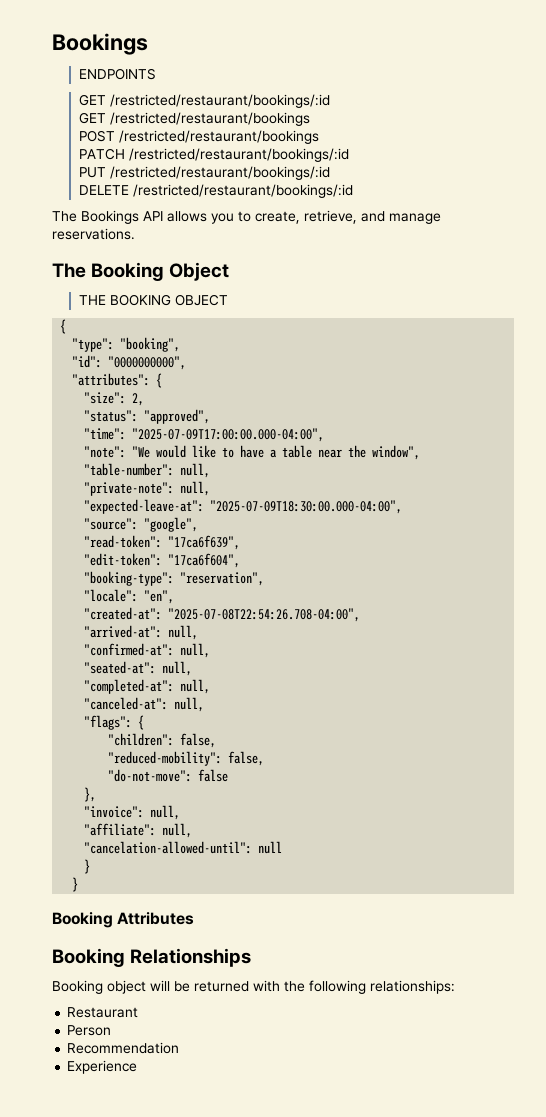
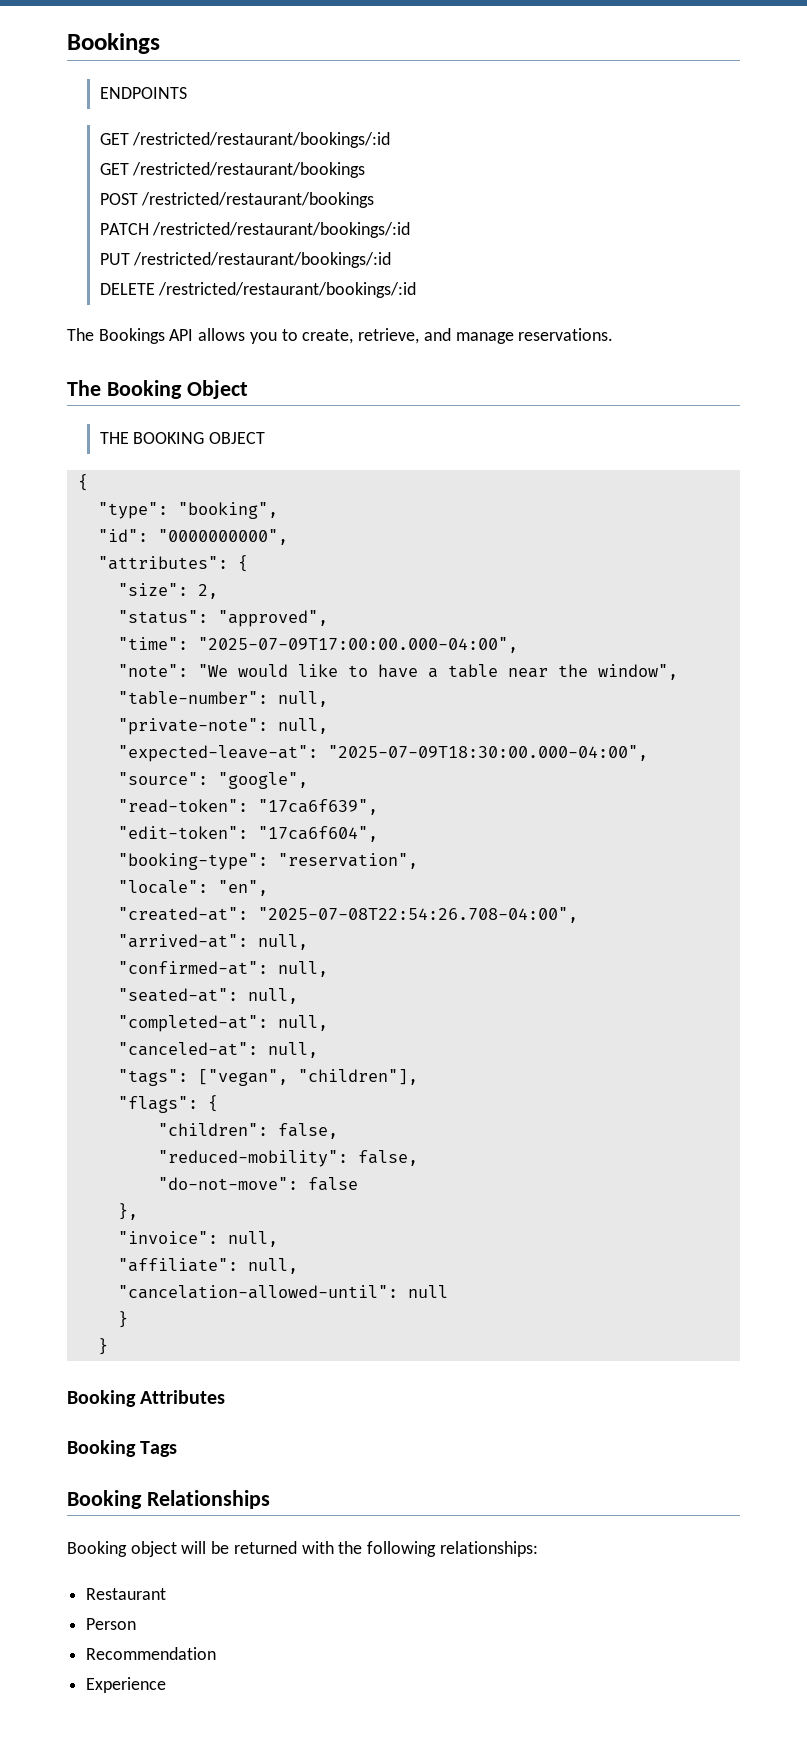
+ "tags": ["vegan", "children"],
+ Booking Tags

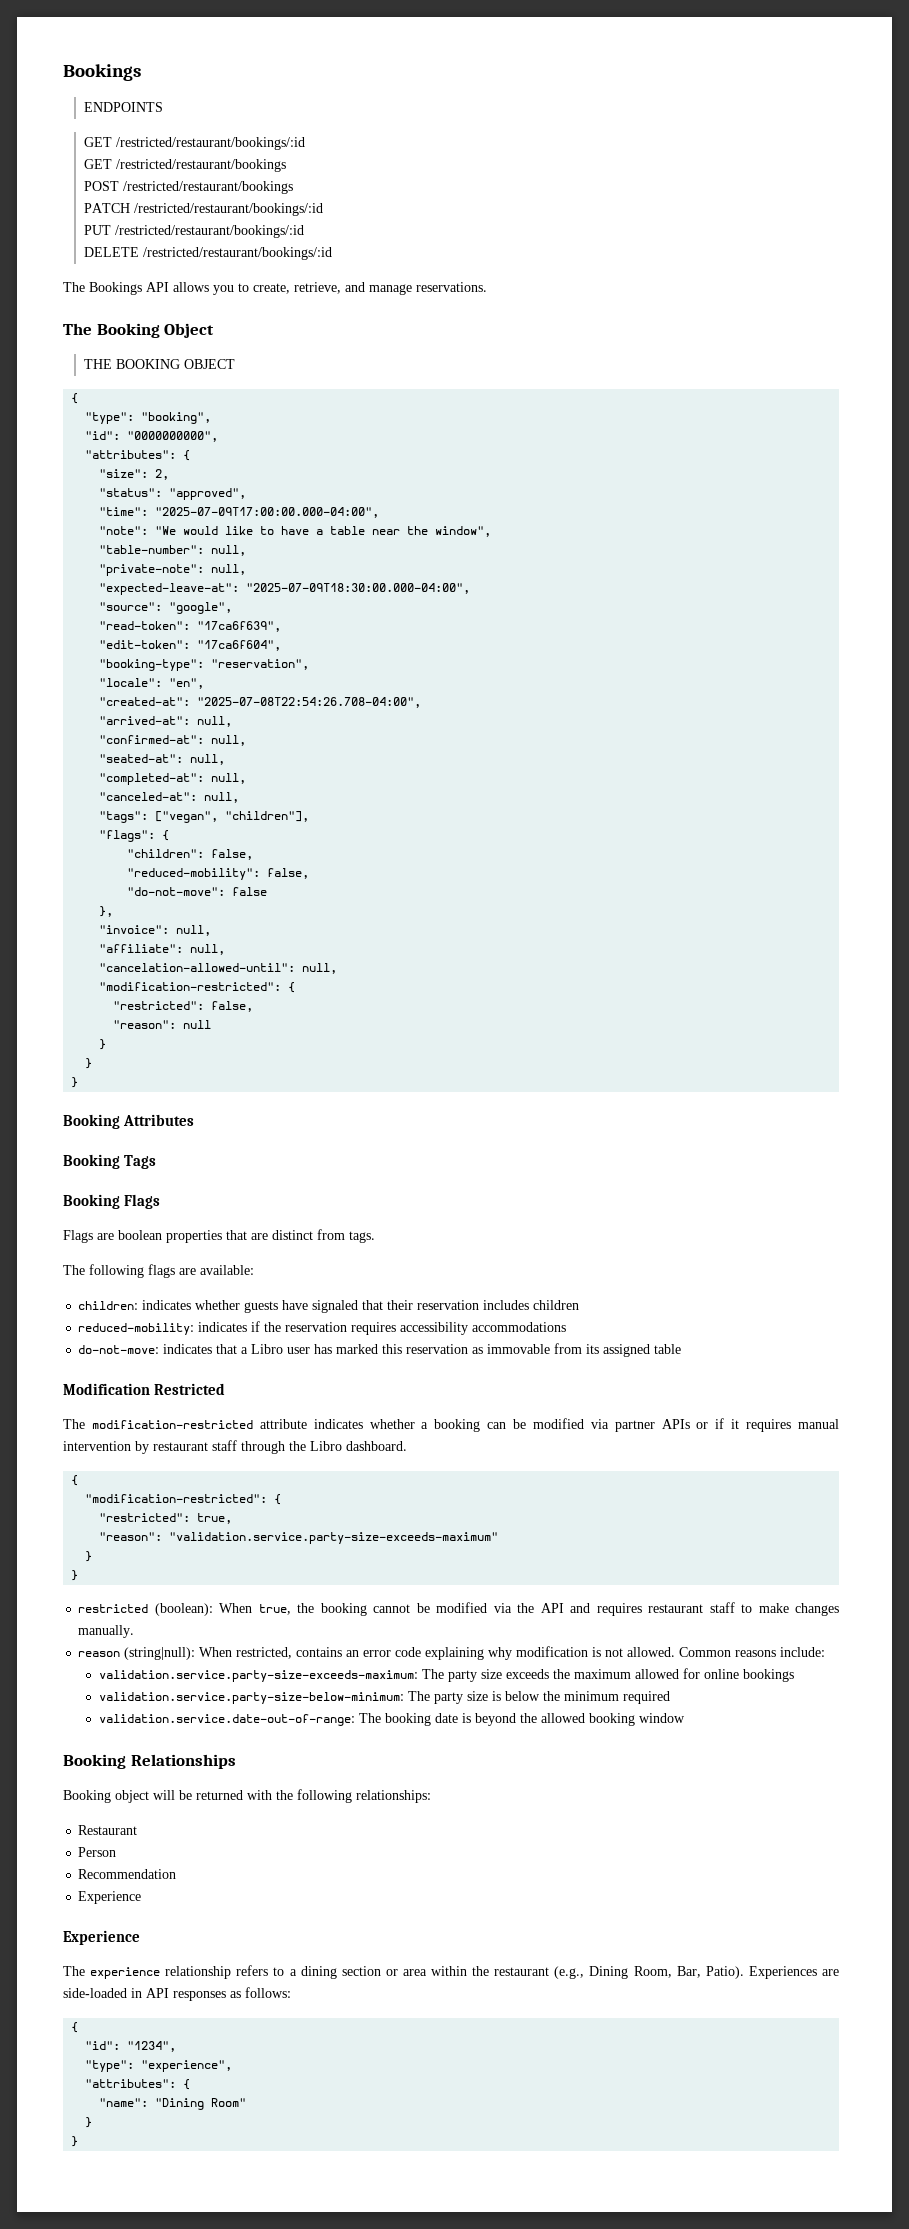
- "cancelation-allowed-until": null
+ "cancelation-allowed-until": null,
+ "modification-restricted": {
+ "restricted": false,
+ "reason": null
+ }
+ Booking Flags
+ Flags are boolean properties that are distinct from tags.
+ The following flags are available:
+ children: indicates whether guests have signaled that their reservation includes children
+ reduced-mobility: indicates if the reservation requires accessibility accommodations
+ do-not-move: indicates that a Libro user has marked this reservation as immovable from its assigned table
+ Modification Restricted
+ The modification-restricted attribute indicates whether a booking can be modified via partner APIs or if it requires manual intervention by restaurant staff through the Libro dashboard.
+ {
+ "modification-restricted": {
+ "restricted": true,
+ "reason": "validation.service.party-size-exceeds-maximum"
+ }
+ }
+ restricted (boolean): When true, the booking cannot be modified via the API and requires restaurant staff to make changes manually.
+ reason (string|null): When restricted, contains an error code explaining why modification is not allowed. Common reasons include:
+ validation.service.party-size-exceeds-maximum: The party size exceeds the maximum allowed for online bookings
+ validation.service.party-size-below-minimum: The party size is below the minimum required
+ validation.service.date-out-of-range: The booking date is beyond the allowed booking window
  Recommendation
  Experience
+ Experience
+ The experience relationship refers to a dining section or area within the restaurant (e.g., Dining Room, Bar, Patio). Experiences are side-loaded in API responses as follows:
+ {
+ "id": "1234",
+ "type": "experience",
+ "attributes": {
+ "name": "Dining Room"
+ }
+ }

